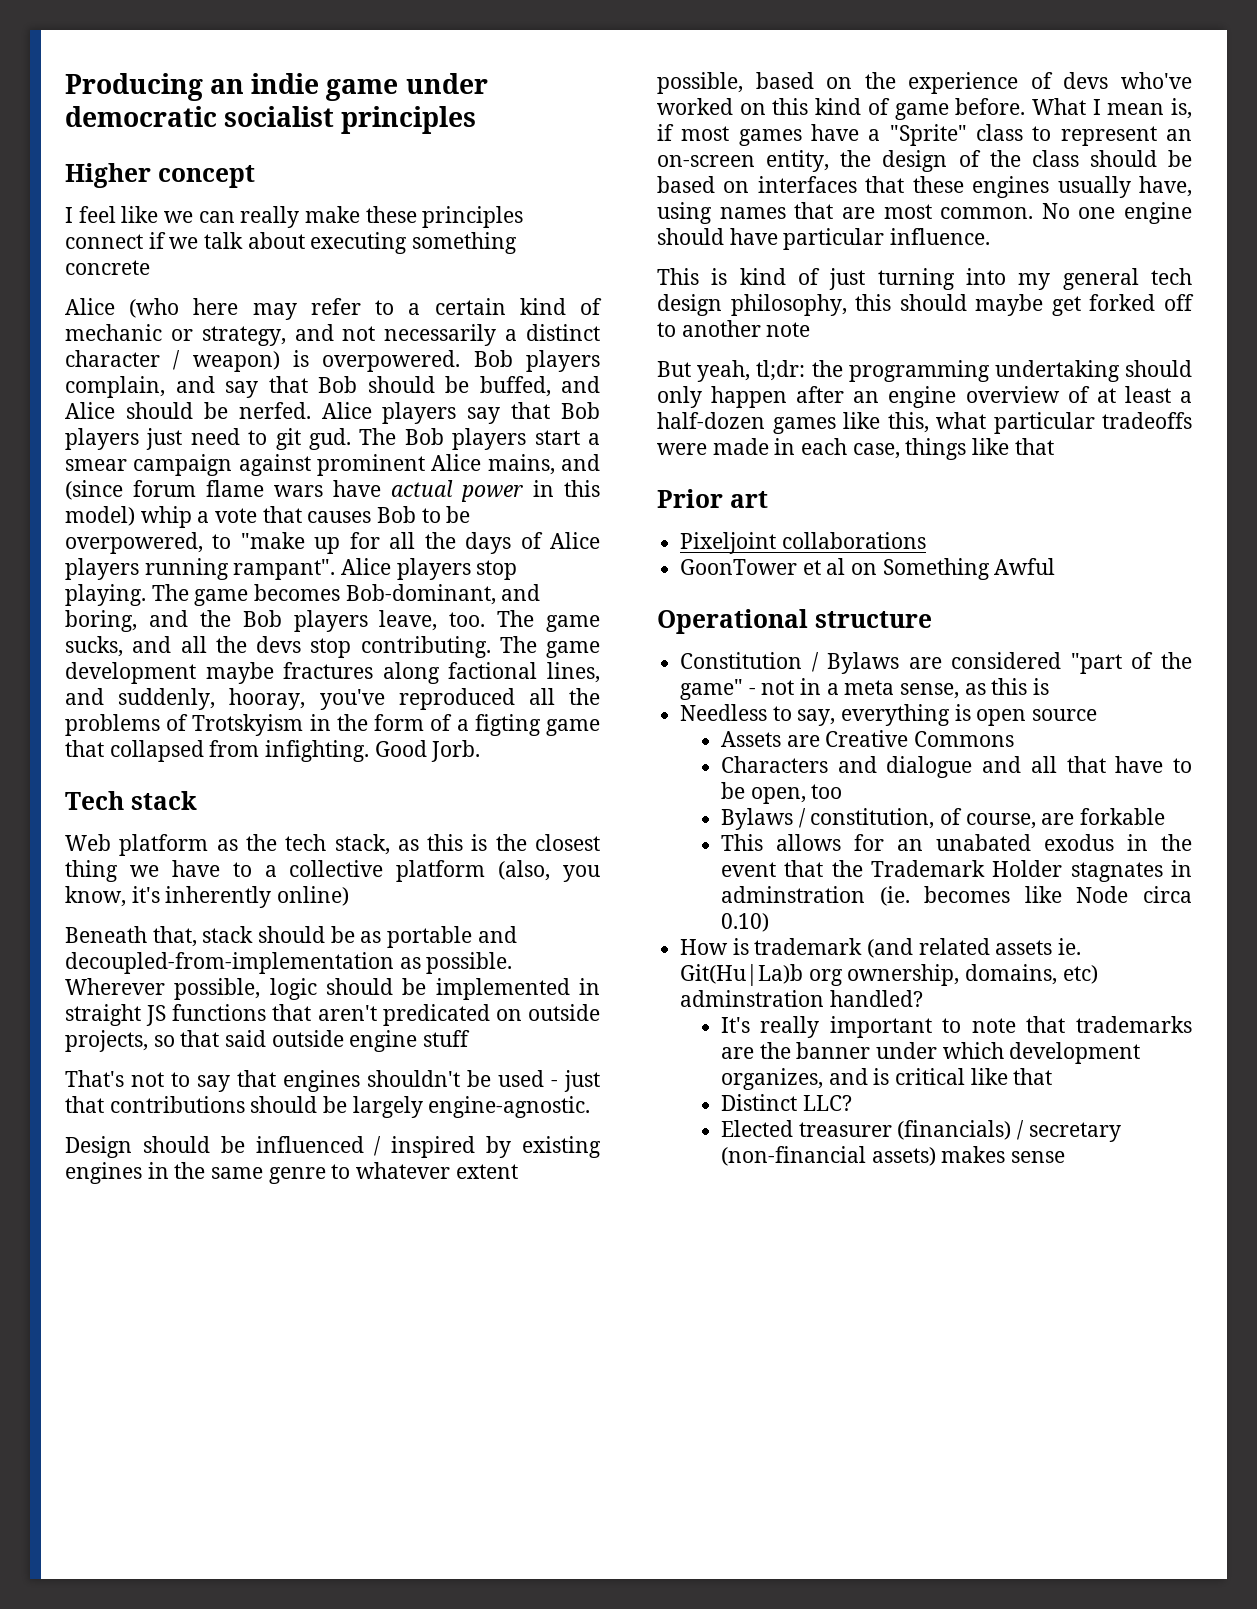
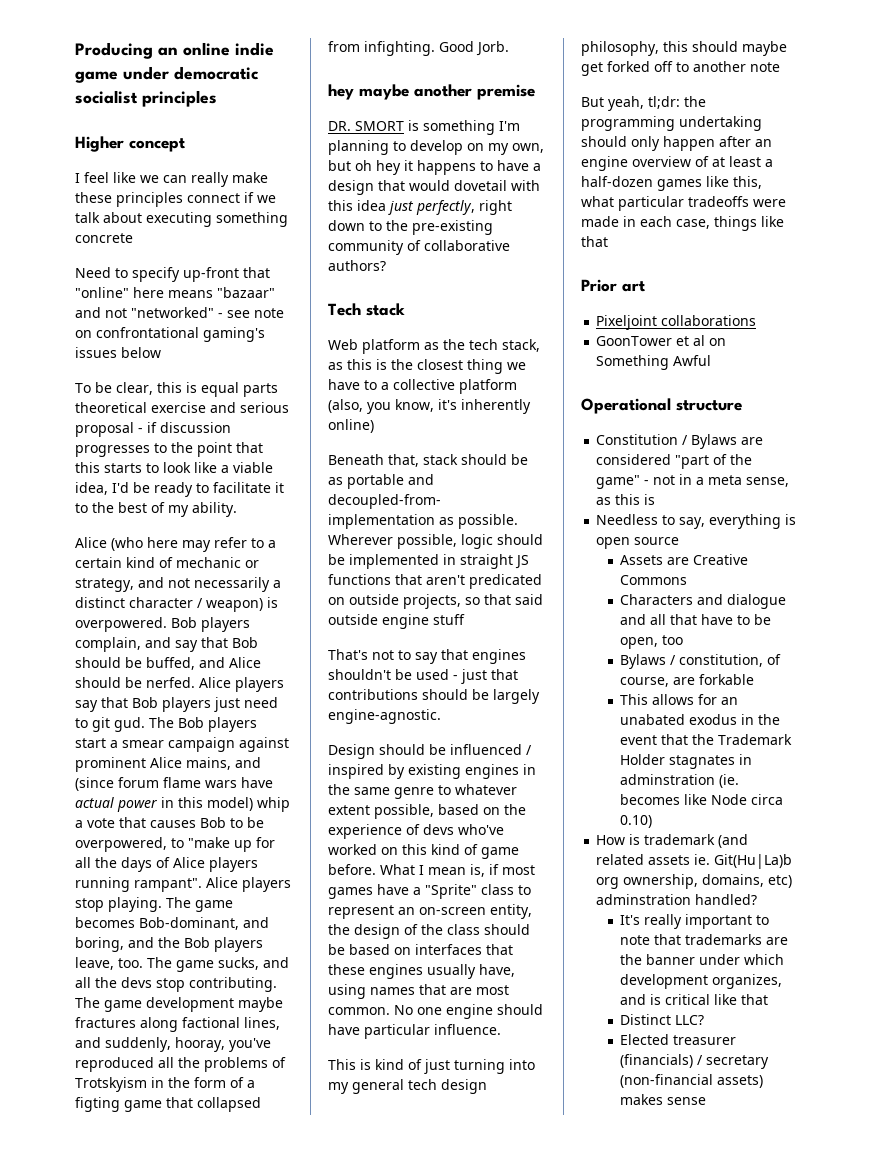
- Producing an indie game under democratic socialist principles
+ Producing an online indie game under democratic socialist principles
+ Need to specify up-front that "online" here means "bazaar" and not "networked" - see note on confrontational gaming's issues below
+ To be clear, this is equal parts theoretical exercise and serious proposal - if discussion progresses to the point that this starts to look like a viable idea, I'd be ready to facilitate it to the best of my ability.
+ hey maybe another premise
+ DR. SMORT is something I'm planning to develop on my own, but oh hey it happens to have a design that would dovetail with this idea just perfectly, right down to the pre-existing community of collaborative authors?

